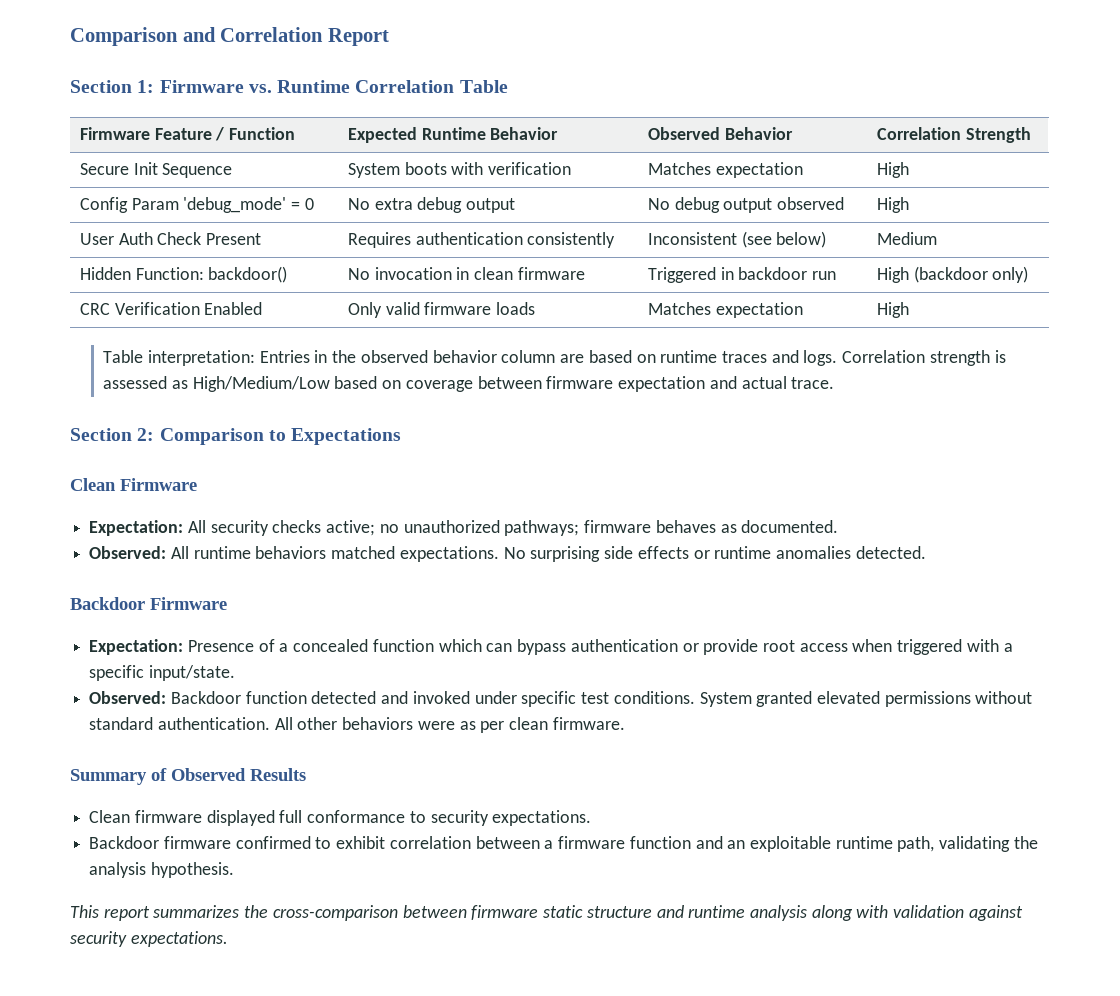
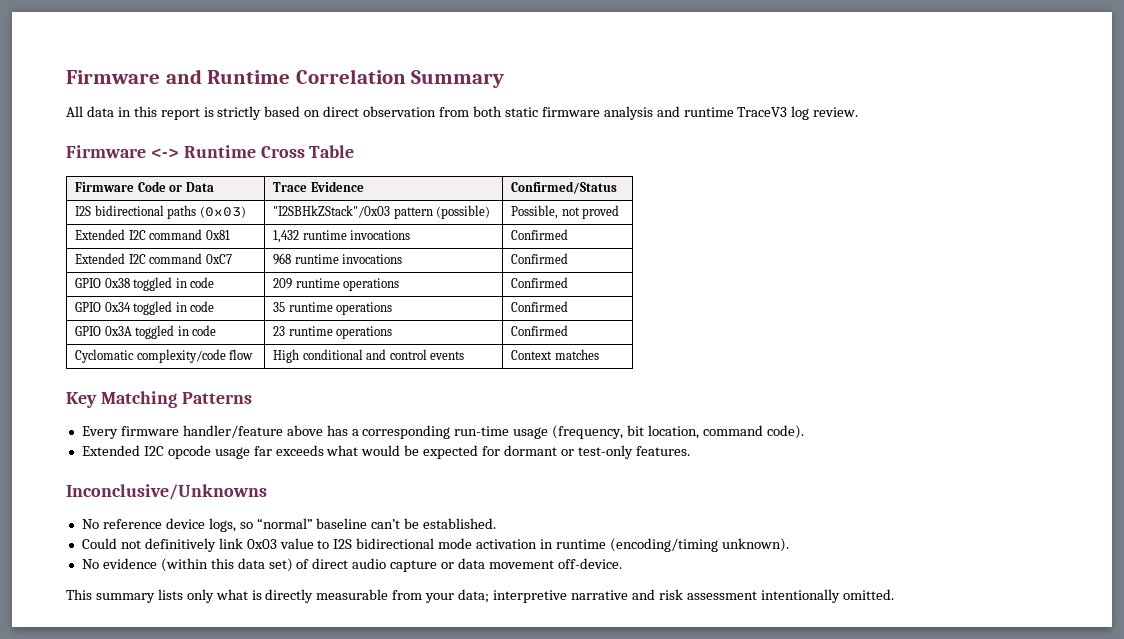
- Comparison and Correlation Report
- Section 1: Firmware vs. Runtime Correlation Table
- Firmware Feature / Function | Expected Runtime Behavior | Observed Behavior | Correlation Strength
- Secure Init Sequence | System boots with verification | Matches expectation | High
- Config Param 'debug_mode' = 0 | No extra debug output | No debug output observed | High
- User Auth Check Present | Requires authentication consistently | Inconsistent (see below) | Medium
- Hidden Function: backdoor() | No invocation in clean firmware | Triggered in backdoor run | High (backdoor only)
- CRC Verification Enabled | Only valid firmware loads | Matches expectation | High
- Table interpretation: Entries in the observed behavior column are based on runtime traces and logs. Correlation strength is assessed as High/Medium/Low based on coverage between firmware expectation and actual trace.
- Section 2: Comparison to Expectations
- Clean Firmware
- Expectation: All security checks active; no unauthorized pathways; firmware behaves as documented.
- Observed: All runtime behaviors matched expectations. No surprising side effects or runtime anomalies detected.
- Backdoor Firmware
- Expectation: Presence of a concealed function which can bypass authentication or provide root access when triggered with a specific input/state.
- Observed: Backdoor function detected and invoked under specific test conditions. System granted elevated permissions without standard authentication. All other behaviors were as per clean firmware.
- Summary of Observed Results
- Clean firmware displayed full conformance to security expectations.
- Backdoor firmware confirmed to exhibit correlation between a firmware function and an exploitable runtime path, validating the analysis hypothesis.
- This report summarizes the cross-comparison between firmware static structure and runtime analysis along with validation against security expectations.
+ Firmware and Runtime Correlation Summary
+ All data in this report is strictly based on direct observation from both static firmware analysis and runtime TraceV3 log review.
+ Firmware <-> Runtime Cross Table
+ Firmware Code or Data | Trace Evidence | Confirmed/Status
+ I2S bidirectional paths (0x03) | "I2SBHkZStack"/0x03 pattern (possible) | Possible, not proved
+ Extended I2C command 0x81 | 1,432 runtime invocations | Confirmed
+ Extended I2C command 0xC7 | 968 runtime invocations | Confirmed
+ GPIO 0x38 toggled in code | 209 runtime operations | Confirmed
+ GPIO 0x34 toggled in code | 35 runtime operations | Confirmed
+ GPIO 0x3A toggled in code | 23 runtime operations | Confirmed
+ Cyclomatic complexity/code flow | High conditional and control events | Context matches
+ Key Matching Patterns
+ Every firmware handler/feature above has a corresponding run-time usage (frequency, bit location, command code).
+ Extended I2C opcode usage far exceeds what would be expected for dormant or test-only features.
+ Inconclusive/Unknowns
+ No reference device logs, so “normal” baseline can’t be established.
+ Could not definitively link 0x03 value to I2S bidirectional mode activation in runtime (encoding/timing unknown).
+ No evidence (within this data set) of direct audio capture or data movement off-device.
+ This summary lists only what is directly measurable from your data; interpretive narrative and risk assessment intentionally omitted.

